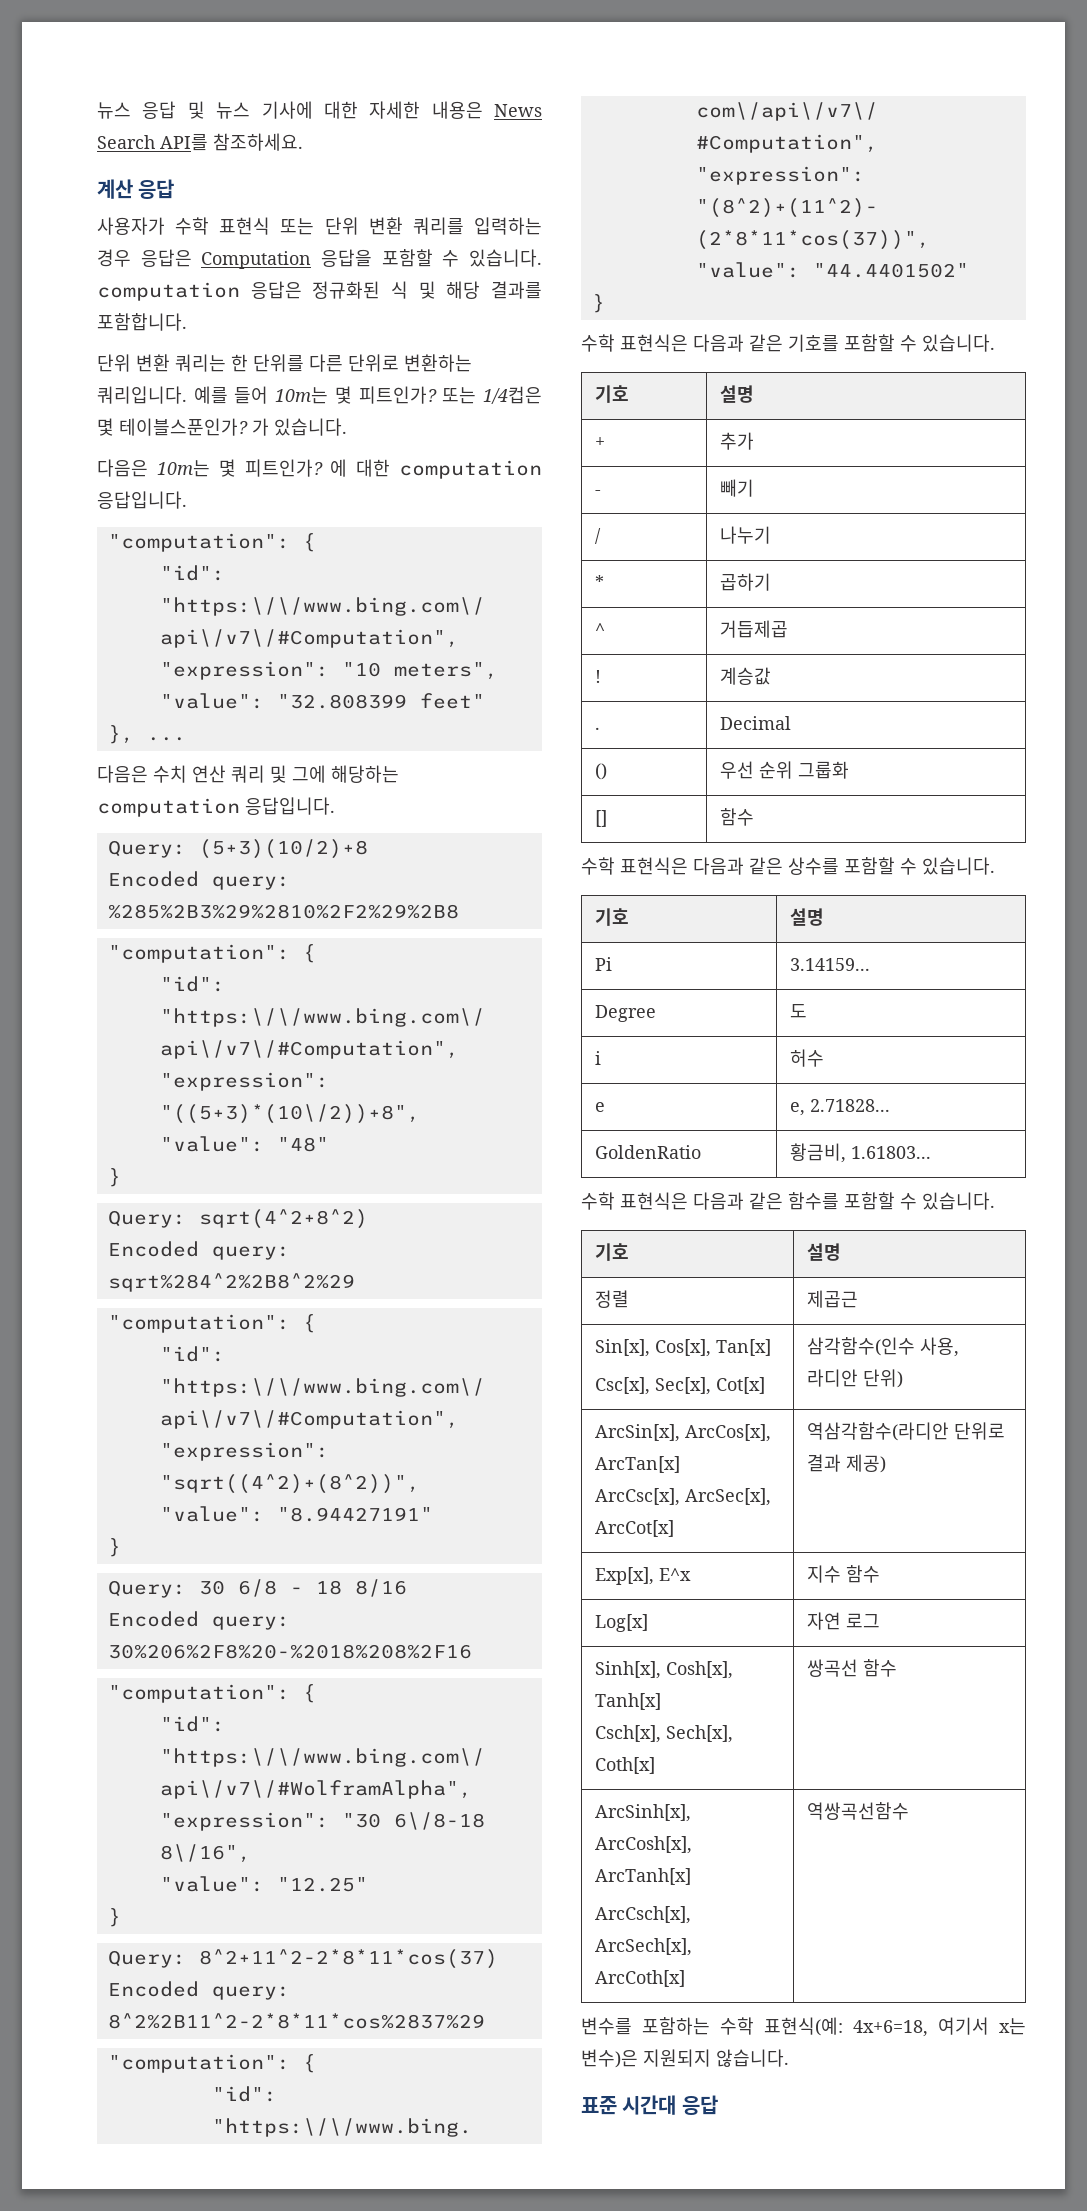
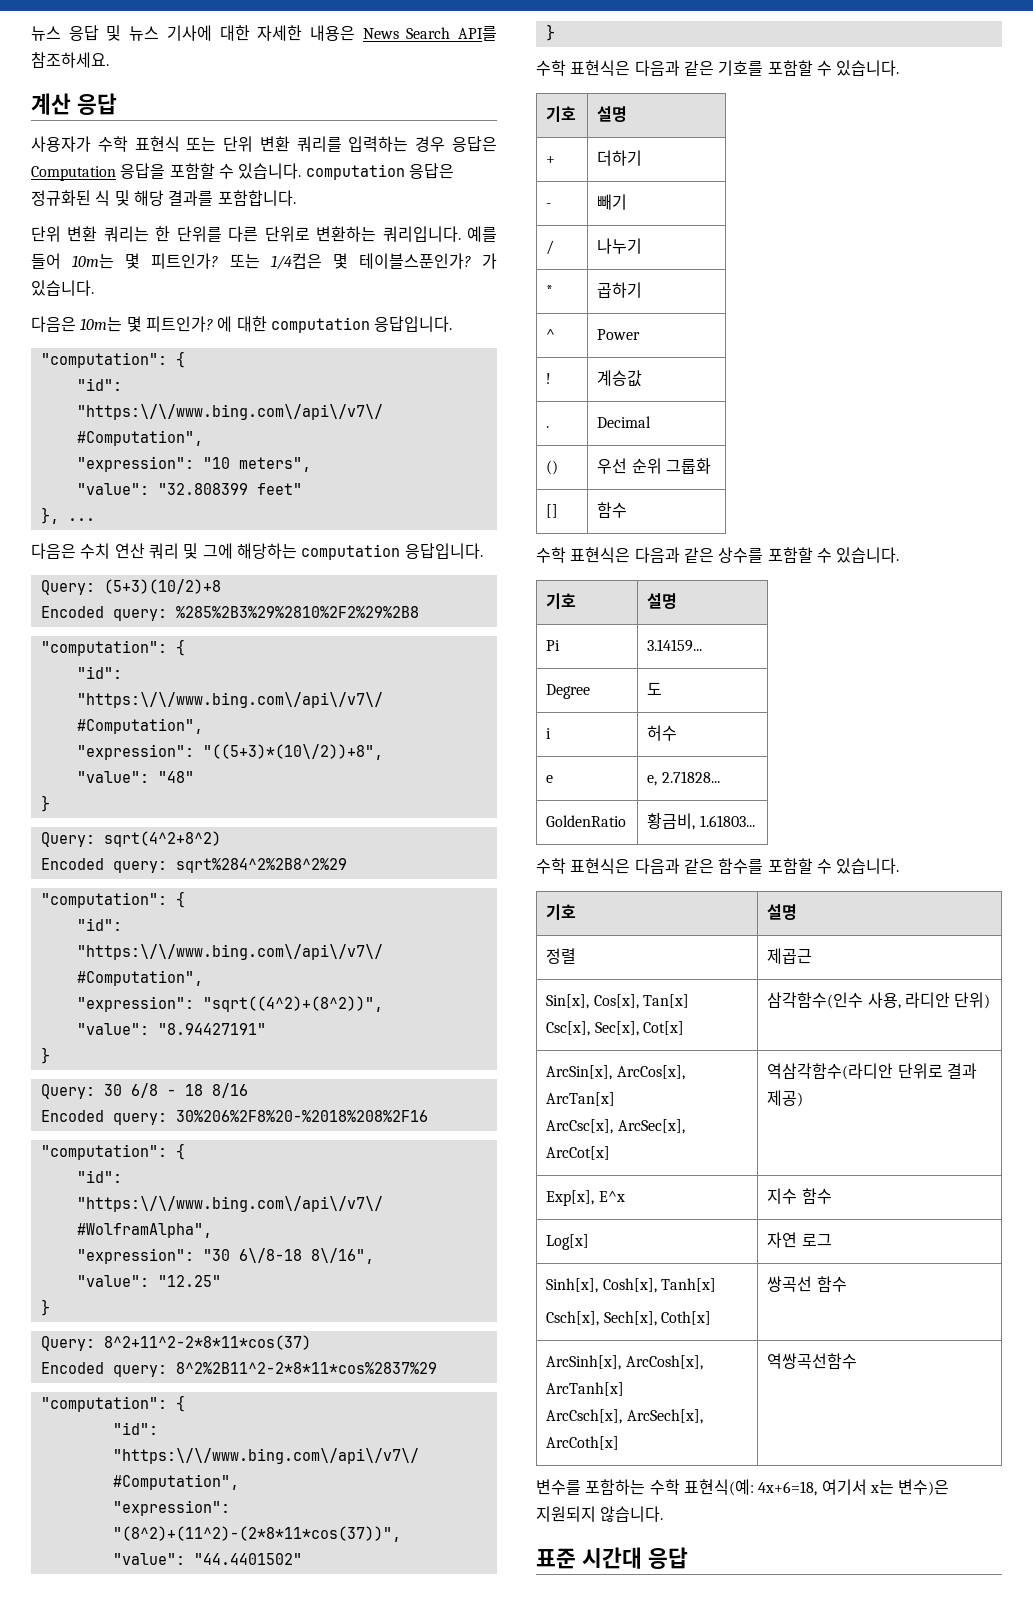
- + | 추가
+ + | 더하기
- ^ | 거듭제곱
+ ^ | Power

